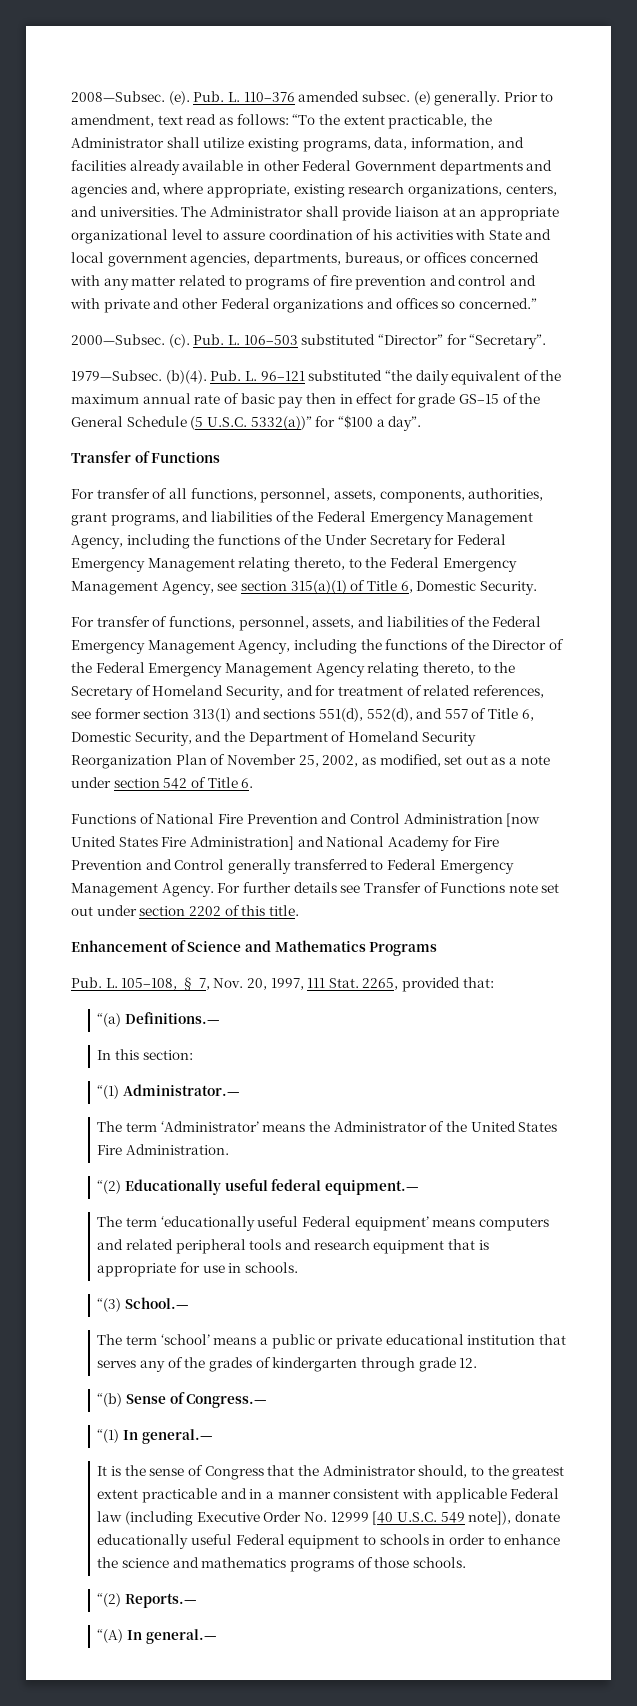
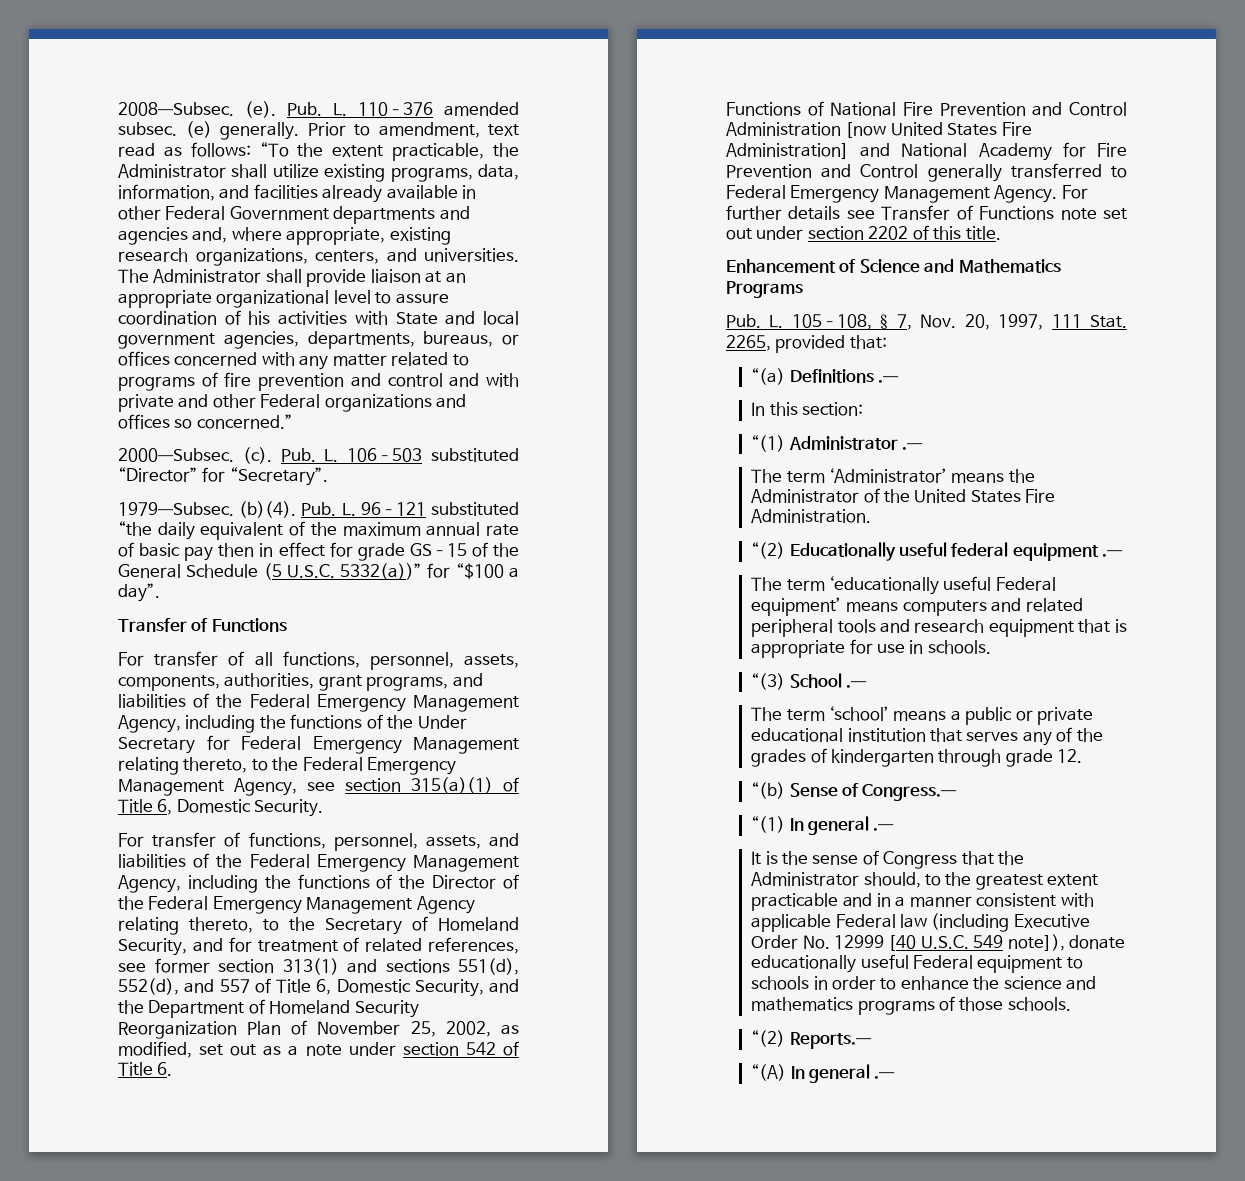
- “(a) Definitions.—
+ “(a) Definitions .—
- “(1) Administrator.—
+ “(1) Administrator .—
- “(2) Educationally useful federal equipment.—
+ “(2) Educationally useful federal equipment .—
- “(3) School.—
+ “(3) School .—
- “(1) In general.—
+ “(1) In general .—
- “(A) In general.—
+ “(A) In general .—

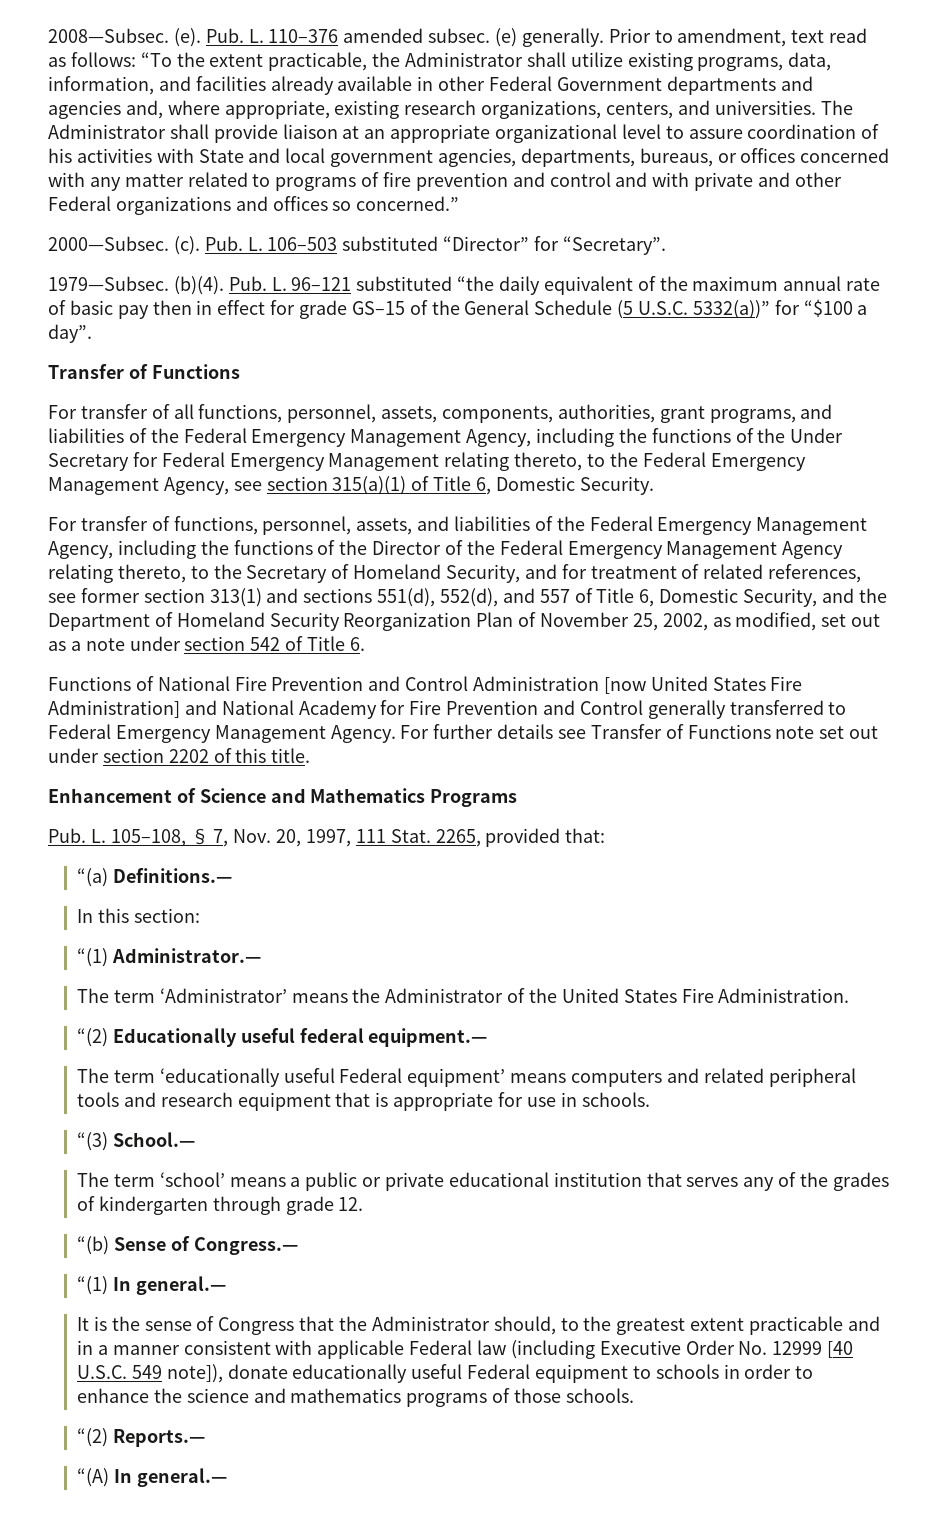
- “(a) Definitions .—
+ “(a) Definitions.—
- “(1) Administrator .—
+ “(1) Administrator.—
- “(2) Educationally useful federal equipment .—
+ “(2) Educationally useful federal equipment.—
- “(3) School .—
+ “(3) School.—
- “(1) In general .—
+ “(1) In general.—
- “(A) In general .—
+ “(A) In general.—

